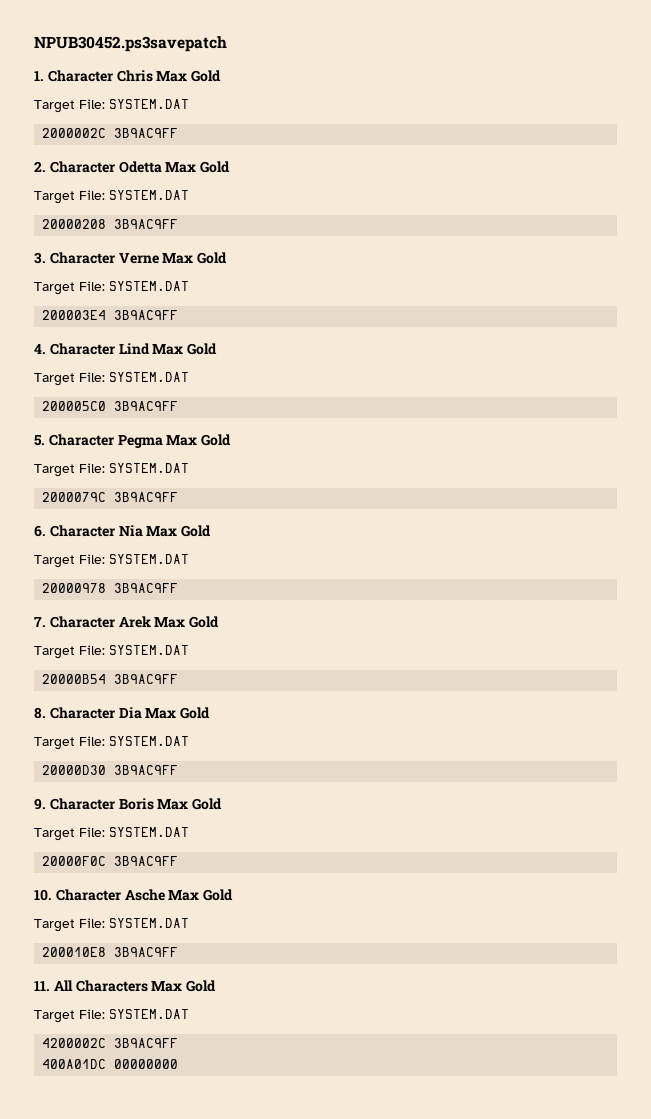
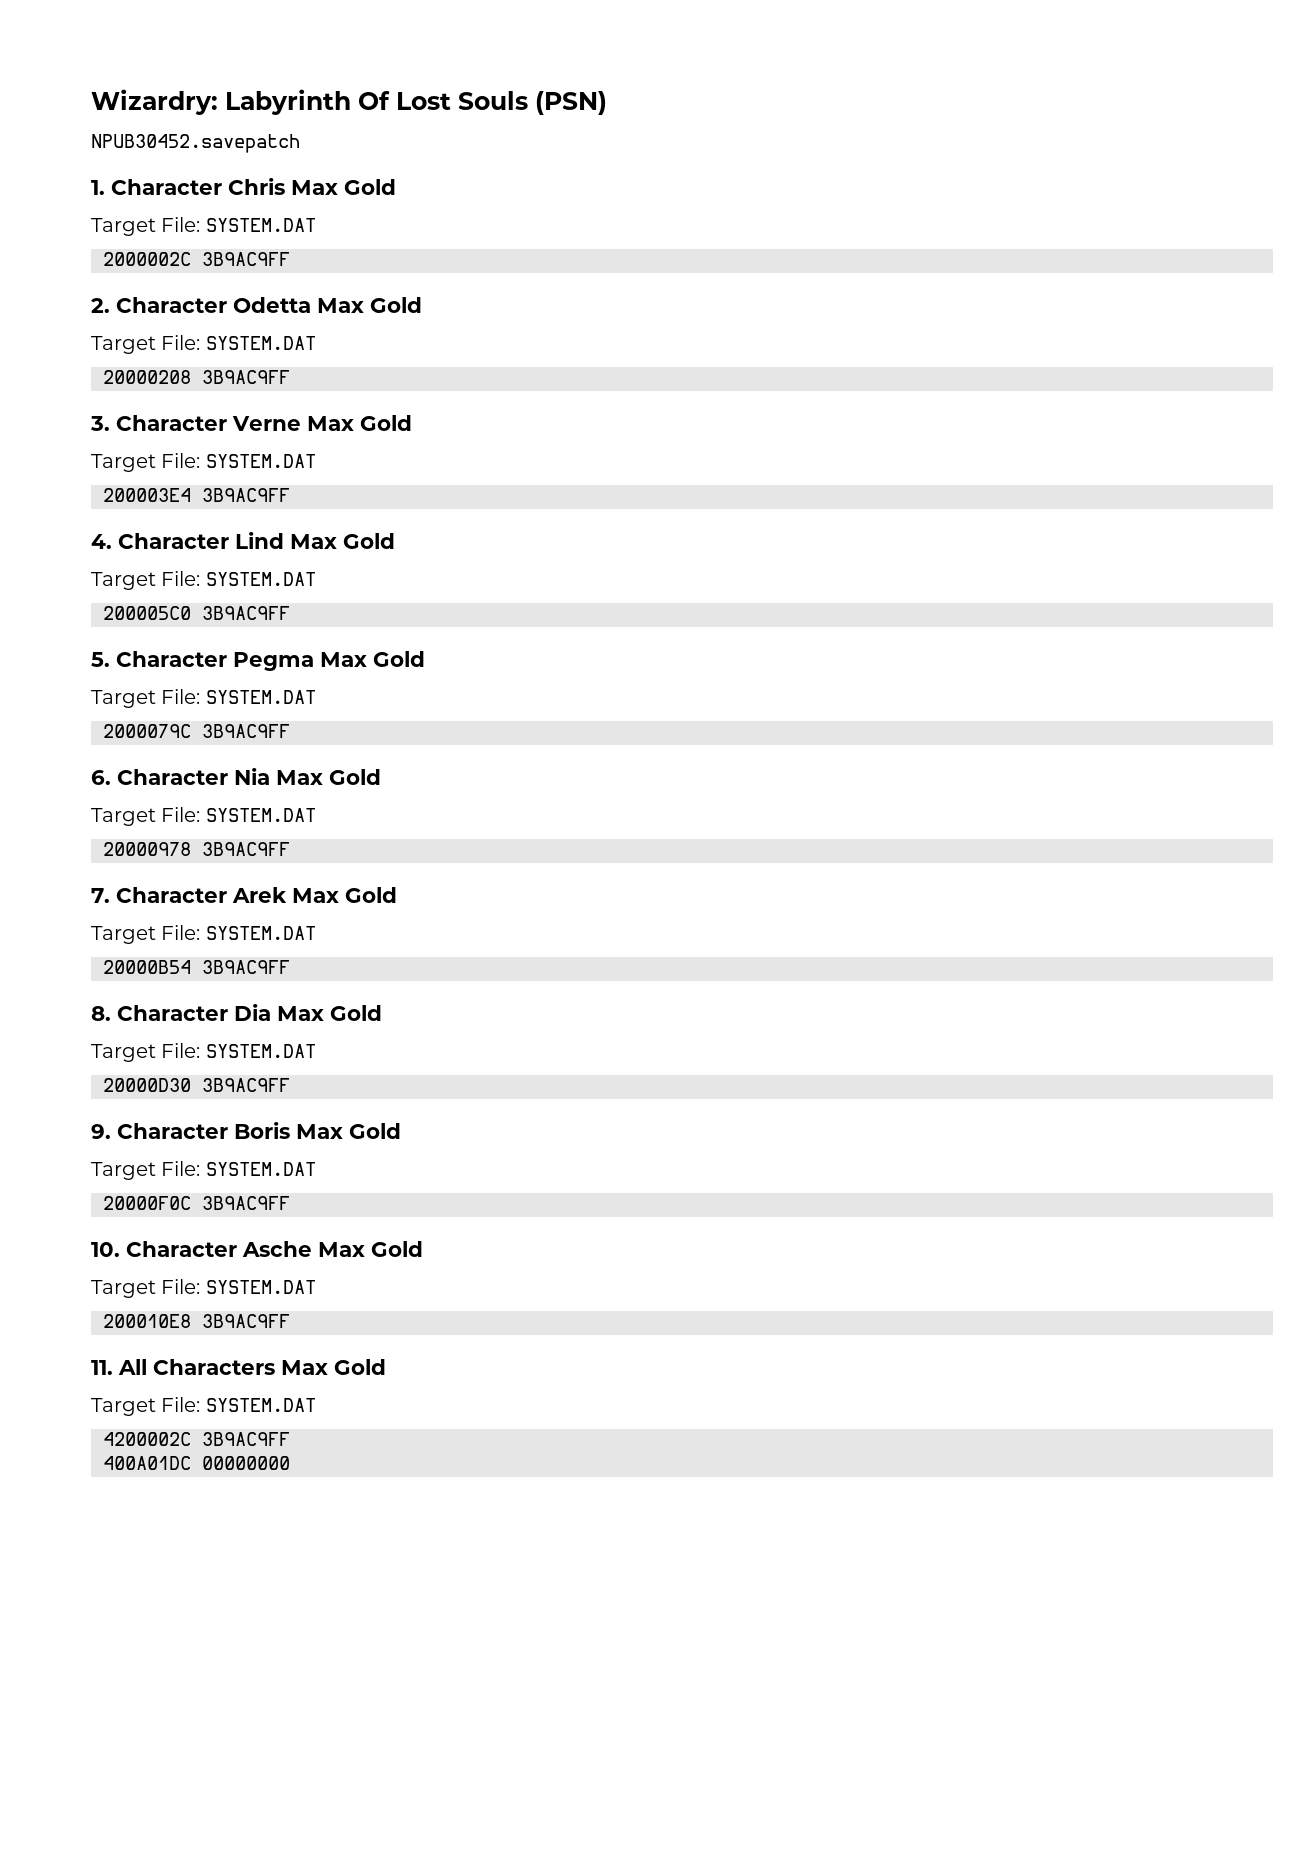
- NPUB30452.ps3savepatch
+ Wizardry: Labyrinth Of Lost Souls (PSN)
+ NPUB30452.savepatch

